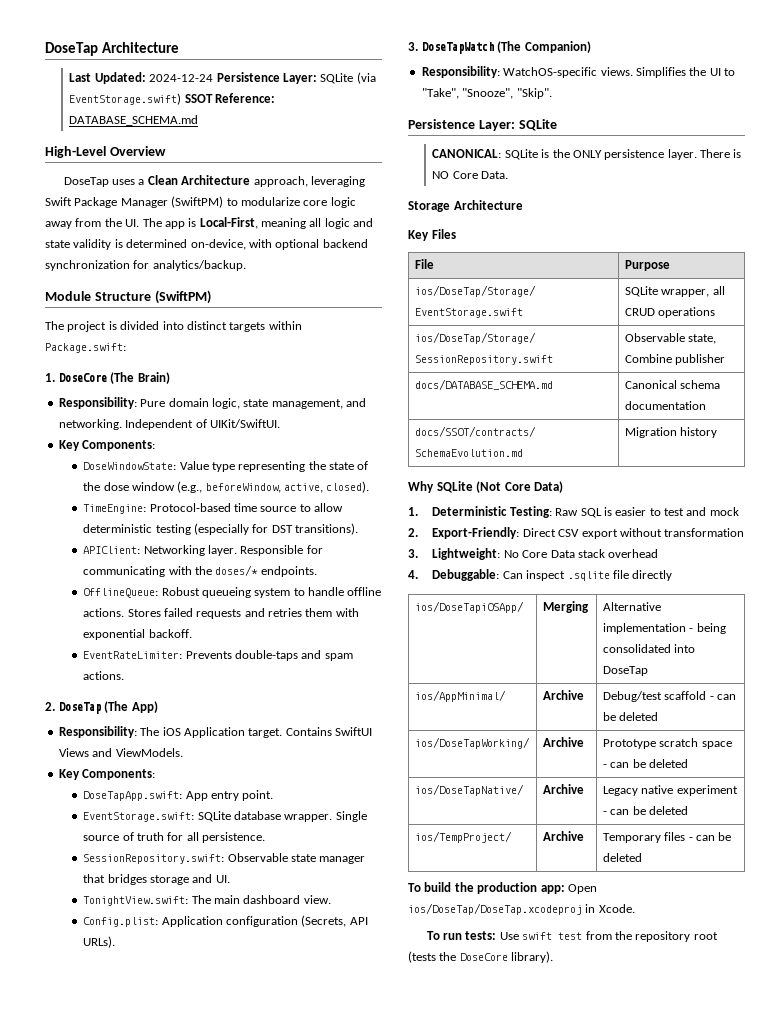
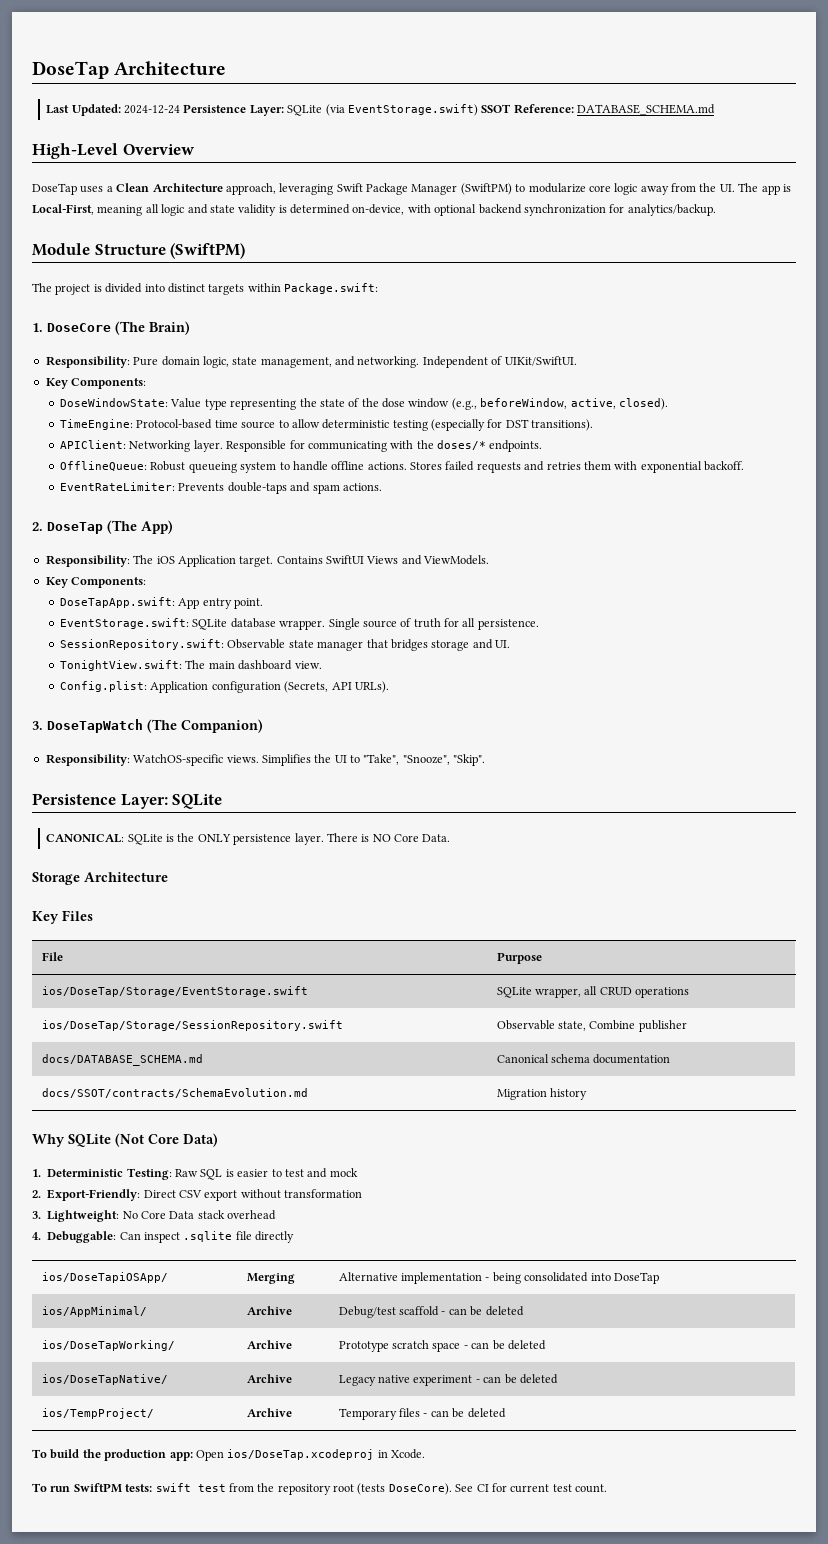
- To build the production app: Open ios/DoseTap/DoseTap.xcodeproj in Xcode.
+ To build the production app: Open ios/DoseTap.xcodeproj in Xcode.
- To run tests: Use swift test from the repository root (tests the DoseCore library).
+ To run SwiftPM tests: swift test from the repository root (tests DoseCore). See CI for current test count.

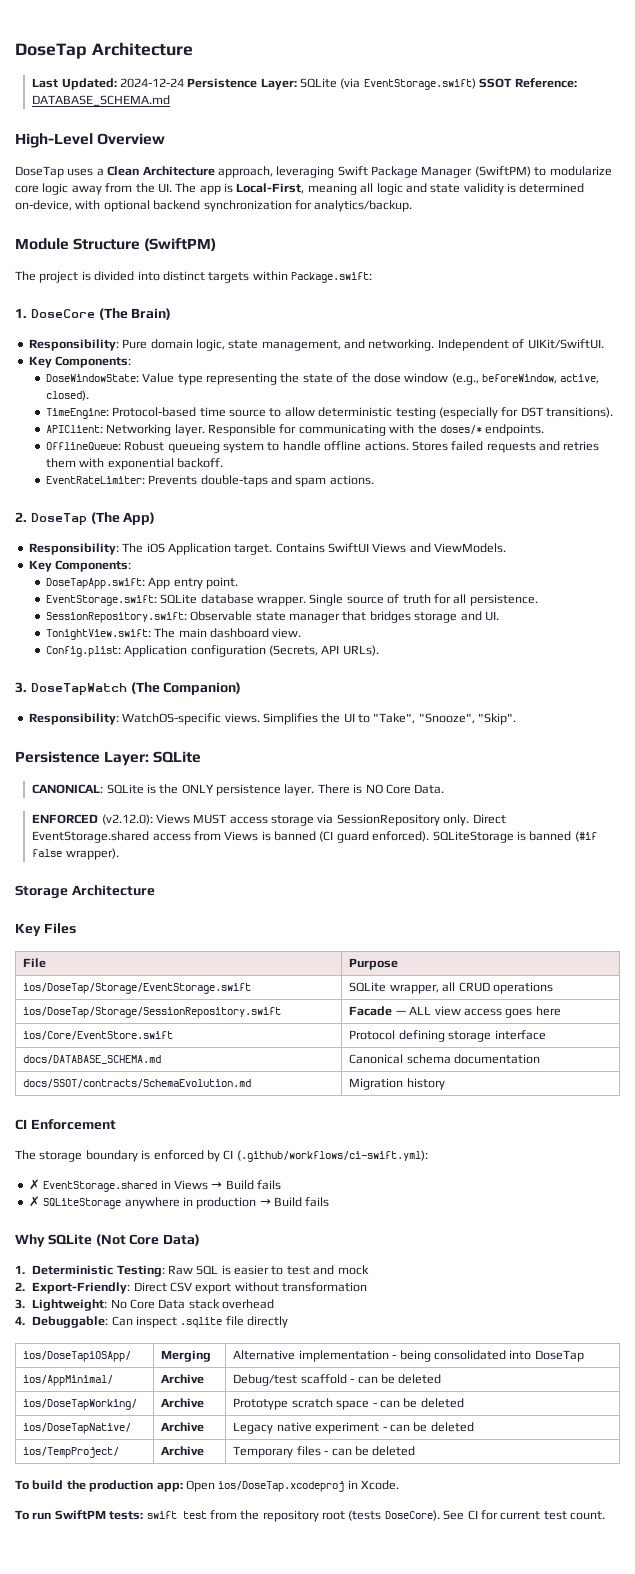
+ ENFORCED (v2.12.0): Views MUST access storage via SessionRepository only. Direct EventStorage.shared access from Views is banned (CI guard enforced). SQLiteStorage is banned (#if false wrapper).
- ios/DoseTap/Storage/SessionRepository.swift | Observable state, Combine publisher
+ ios/DoseTap/Storage/SessionRepository.swift | Facade — ALL view access goes here
+ ios/Core/EventStore.swift | Protocol defining storage interface
+ CI Enforcement
+ The storage boundary is enforced by CI (.github/workflows/ci-swift.yml):
+ ✗ EventStorage.shared in Views → Build fails
+ ✗ SQLiteStorage anywhere in production → Build fails

